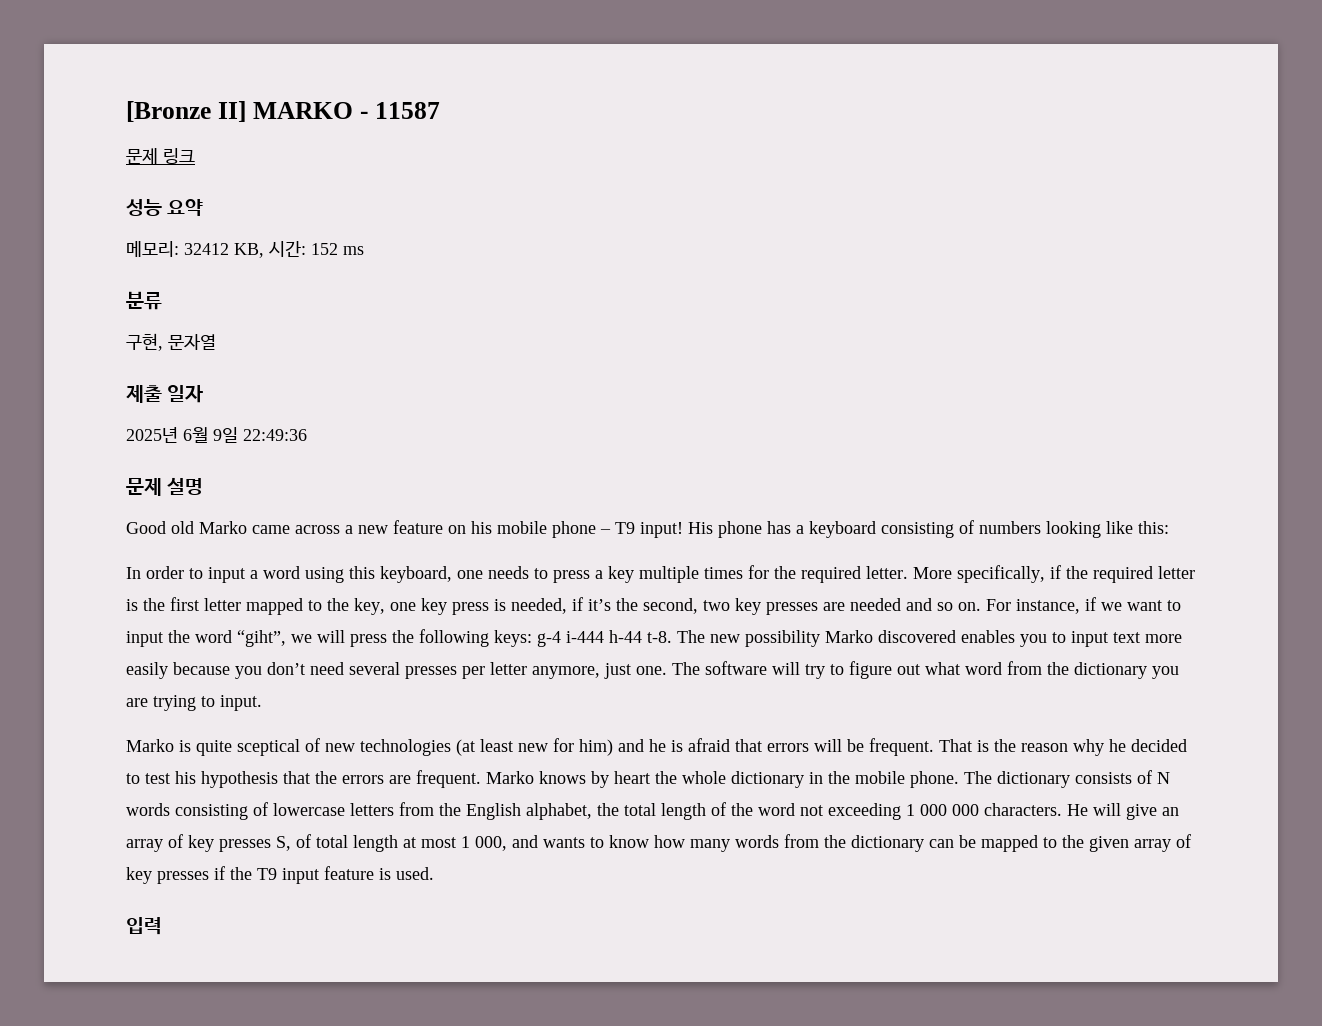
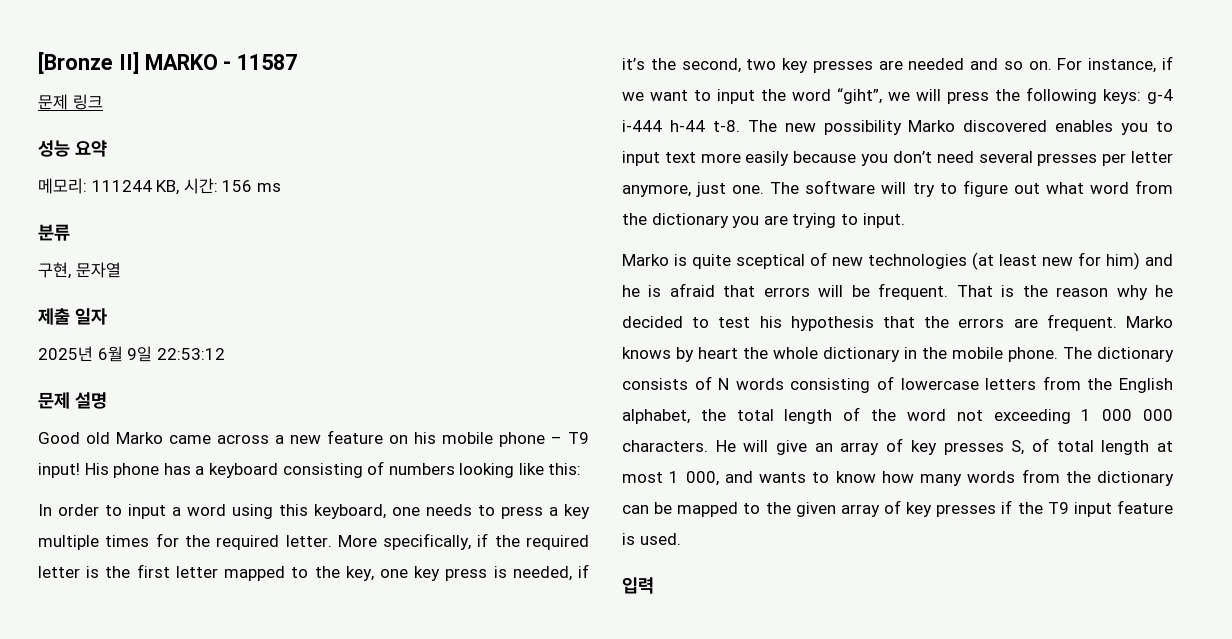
- 메모리: 32412 KB, 시간: 152 ms
+ 메모리: 111244 KB, 시간: 156 ms
- 2025년 6월 9일 22:49:36
+ 2025년 6월 9일 22:53:12

